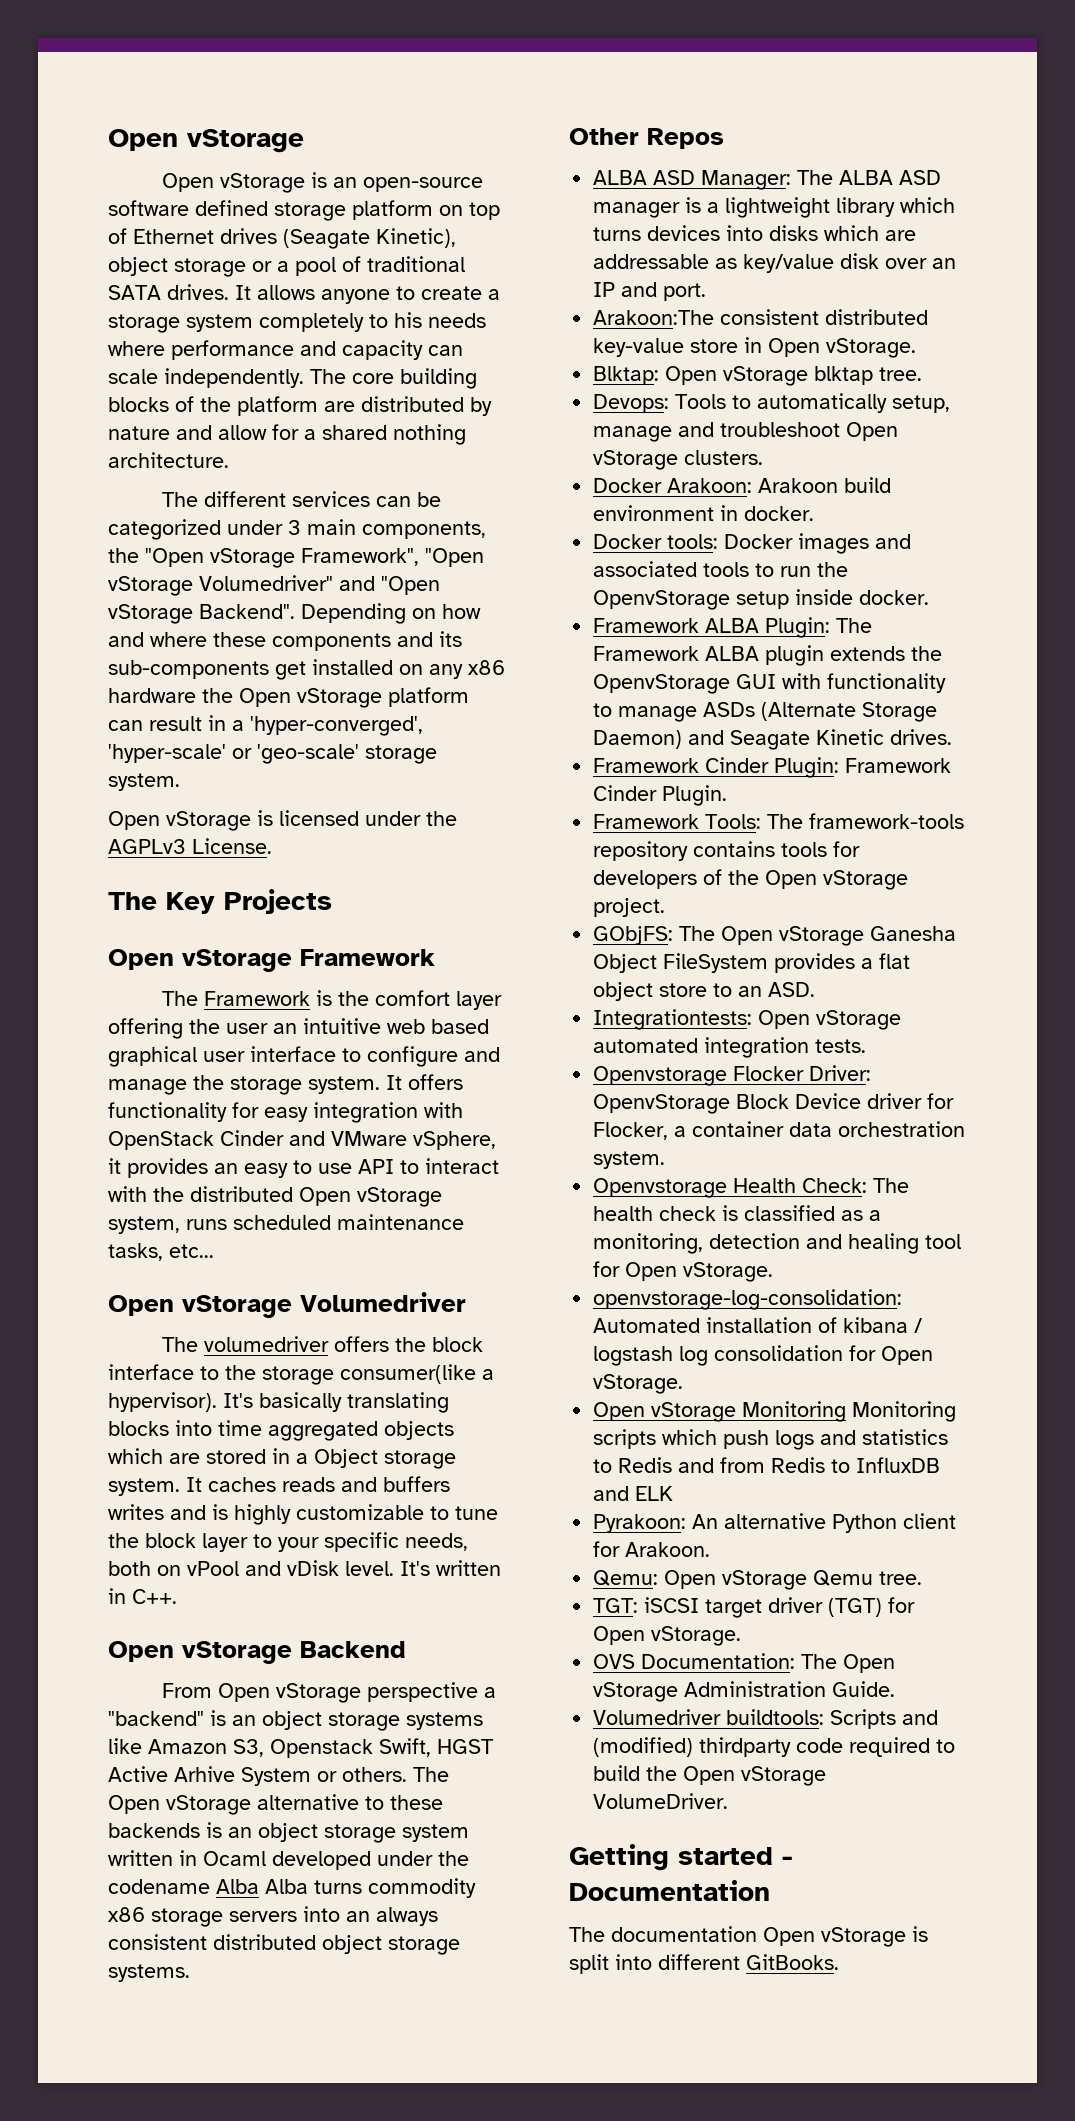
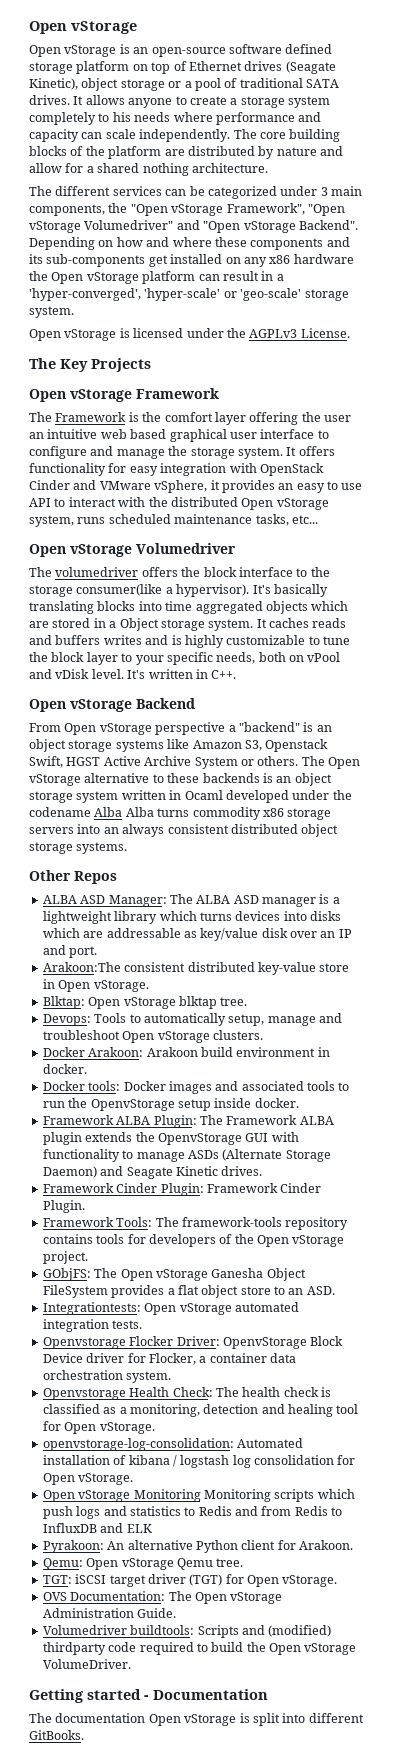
- From Open vStorage perspective a "backend" is an object storage systems like Amazon S3, Openstack Swift, HGST Active Arhive System or others.
+ From Open vStorage perspective a "backend" is an object storage systems like Amazon S3, Openstack Swift, HGST Active Archive System or others.

